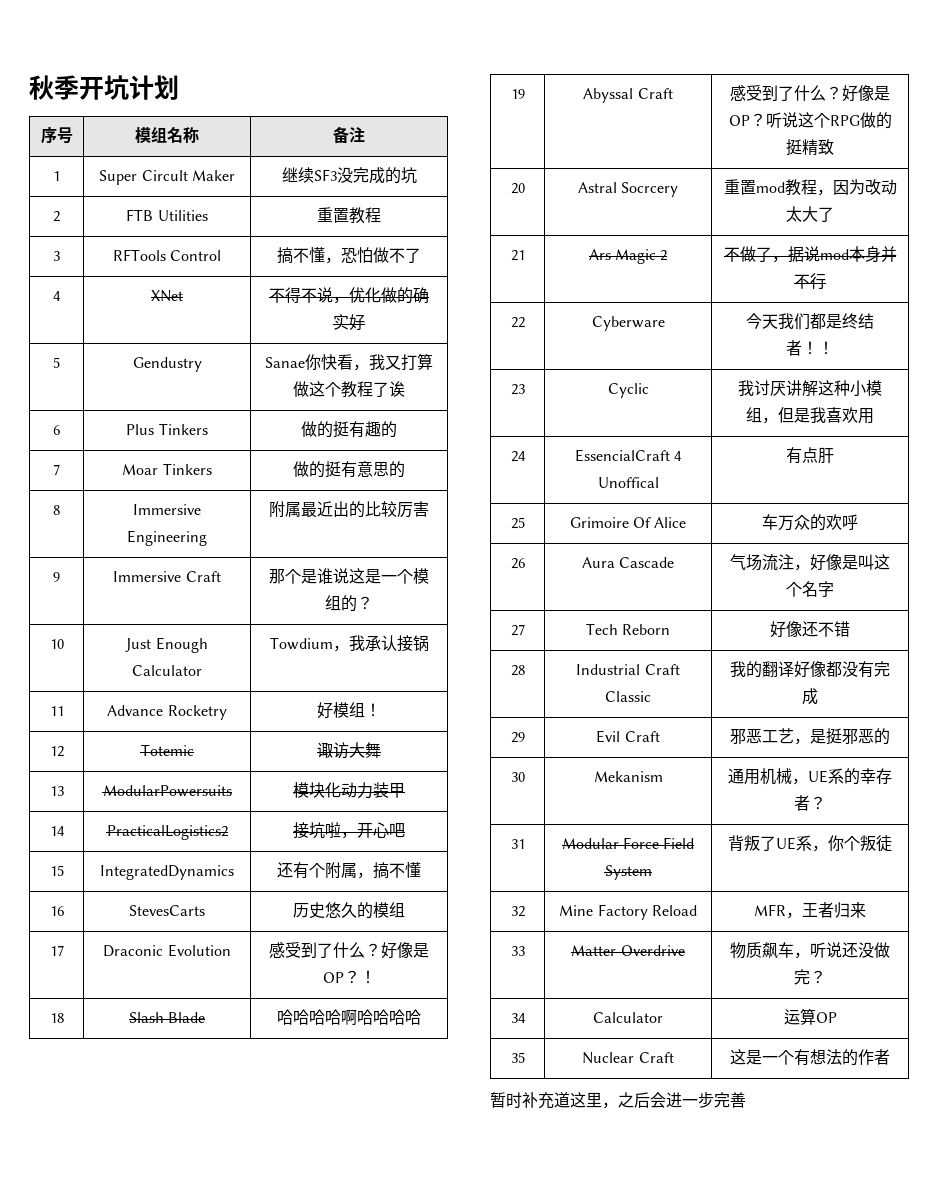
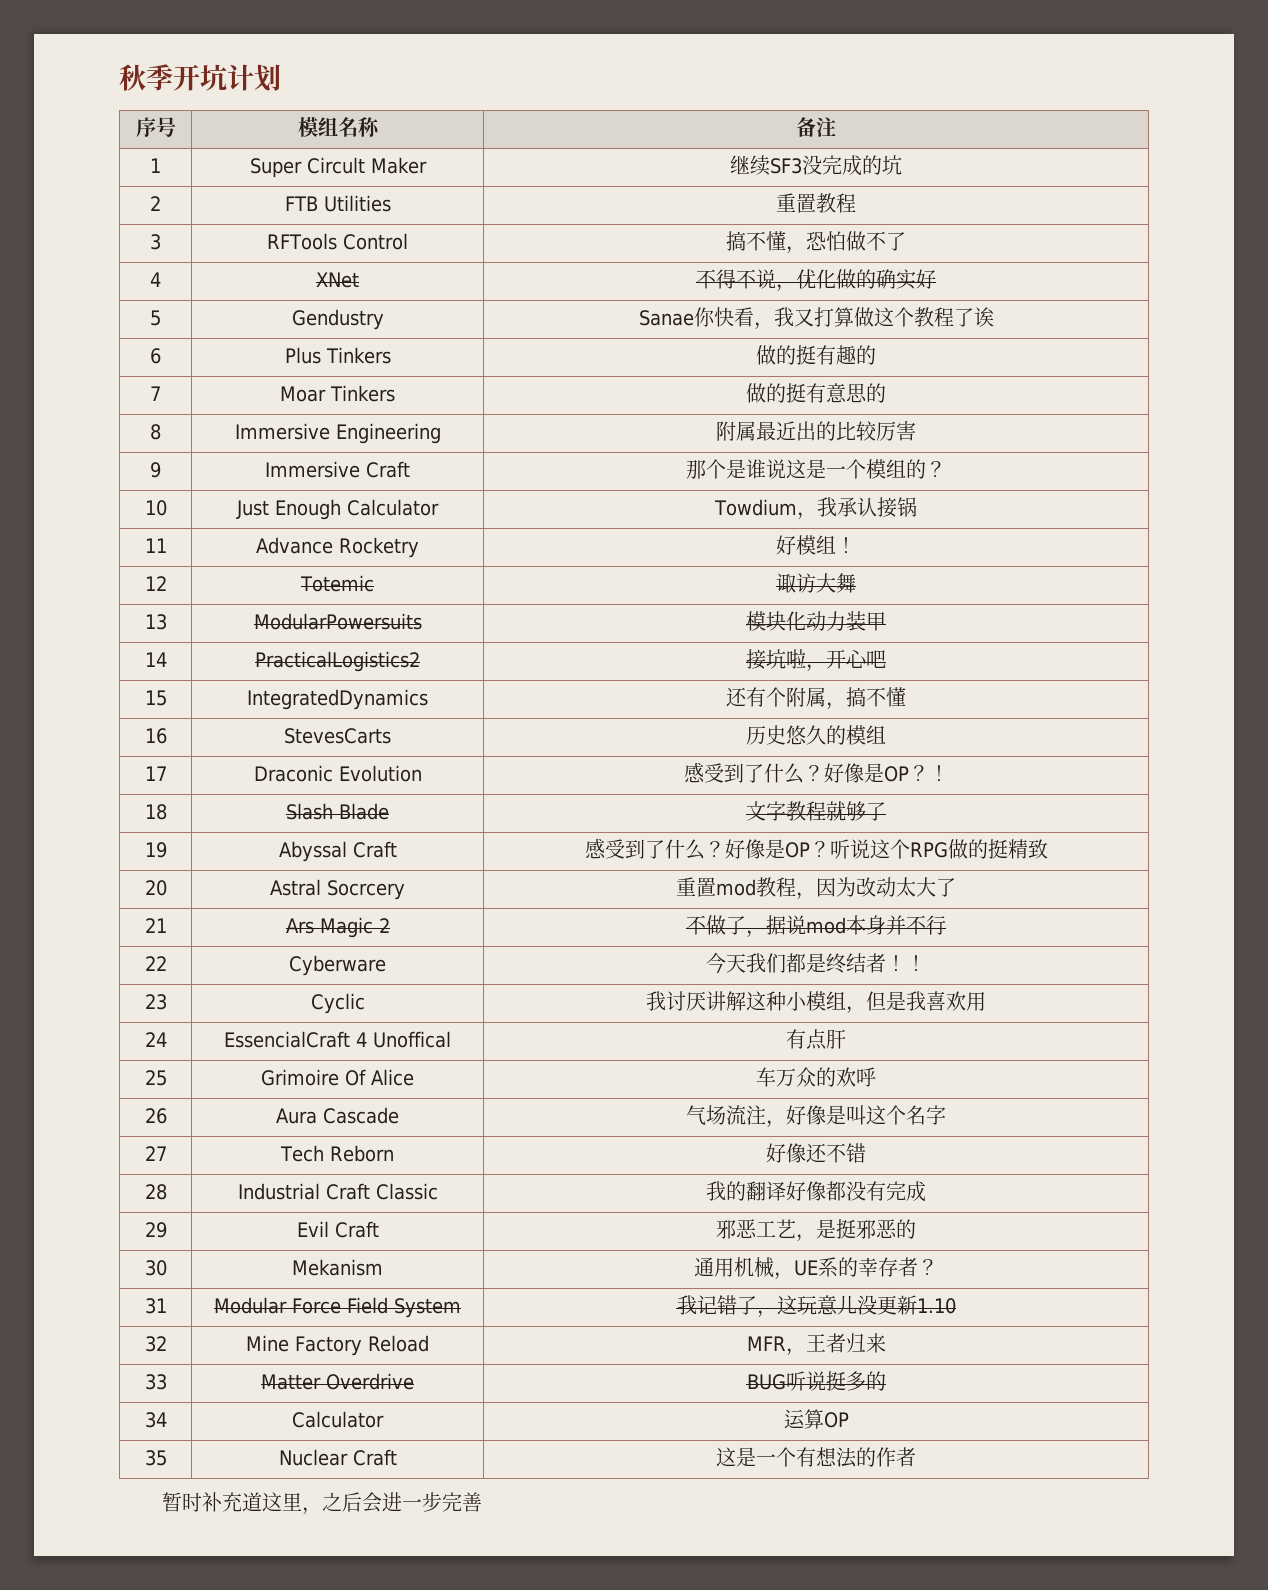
- 18 | Slash Blade | 哈哈哈哈啊哈哈哈哈
+ 18 | Slash Blade | 文字教程就够了
- 31 | Modular Force Field System | 背叛了UE系，你个叛徒
+ 31 | Modular Force Field System | 我记错了，这玩意儿没更新1.10
- 33 | Matter Overdrive | 物质飙车，听说还没做完？
+ 33 | Matter Overdrive | BUG听说挺多的

